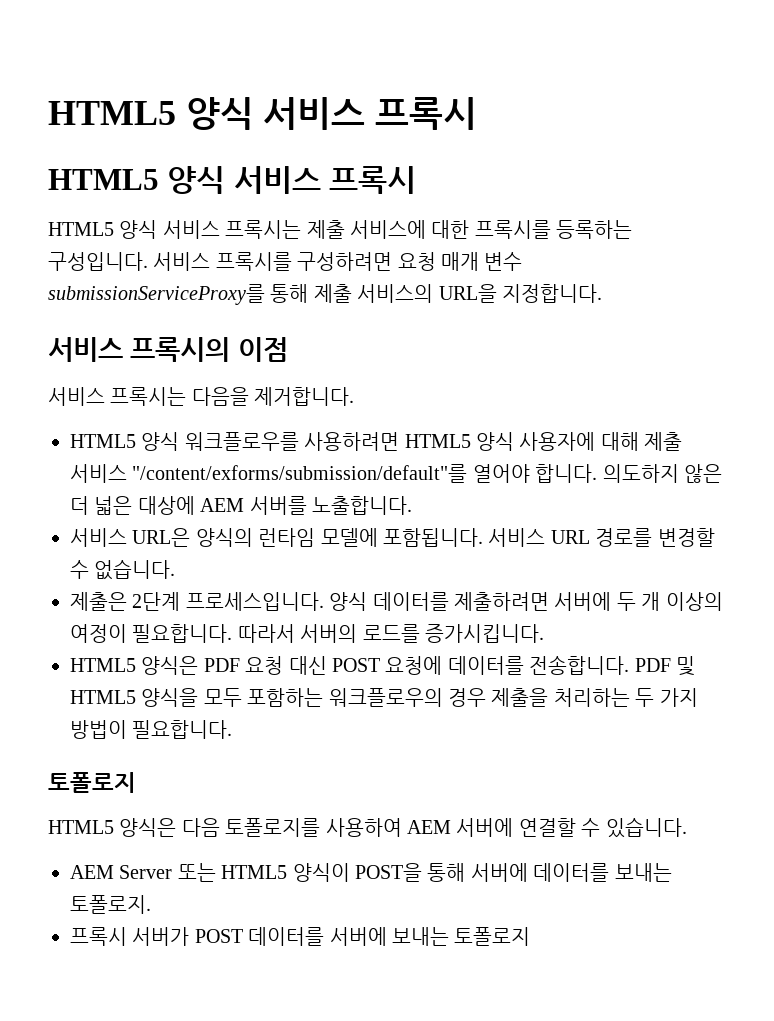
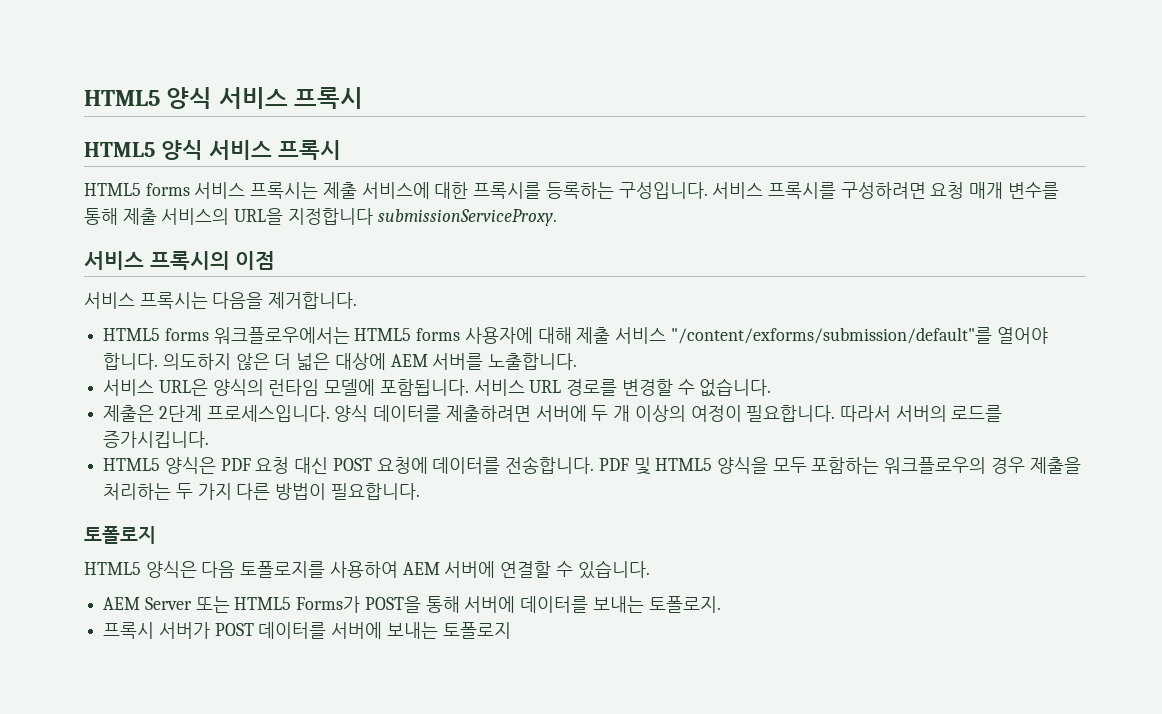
- HTML5 양식 서비스 프록시는 제출 서비스에 대한 프록시를 등록하는 구성입니다.
+ HTML5 forms 서비스 프록시는 제출 서비스에 대한 프록시를 등록하는 구성입니다.
- 서비스 프록시를 구성하려면 요청 매개 변수 submissionServiceProxy를 통해 제출 서비스의 URL을 지정합니다.
+ 서비스 프록시를 구성하려면 요청 매개 변수를 통해 제출 서비스의 URL을 지정합니다 submissionServiceProxy.
- HTML5 양식 워크플로우를 사용하려면 HTML5 양식 사용자에 대해 제출 서비스 "/content/exforms/submission/default"를 열어야 합니다.
+ HTML5 forms 워크플로우에서는 HTML5 forms 사용자에 대해 제출 서비스 "/content/exforms/submission/default"를 열어야 합니다.
- PDF 및 HTML5 양식을 모두 포함하는 워크플로우의 경우 제출을 처리하는 두 가지 방법이 필요합니다.
+ PDF 및 HTML5 양식을 모두 포함하는 워크플로우의 경우 제출을 처리하는 두 가지 다른 방법이 필요합니다.
- AEM Server 또는 HTML5 양식이 POST을 통해 서버에 데이터를 보내는 토폴로지.
+ AEM Server 또는 HTML5 Forms가 POST을 통해 서버에 데이터를 보내는 토폴로지.

